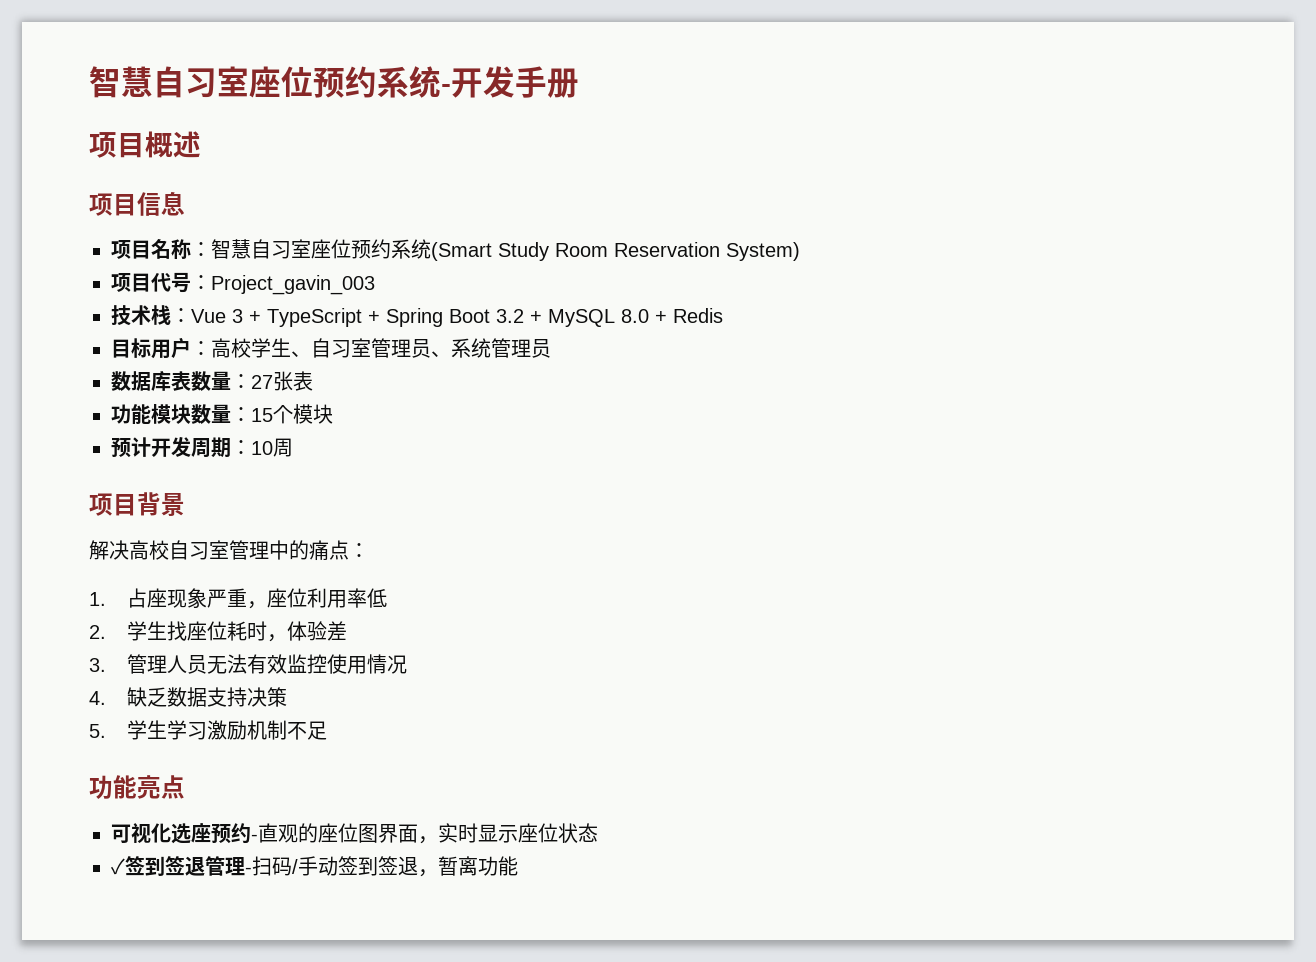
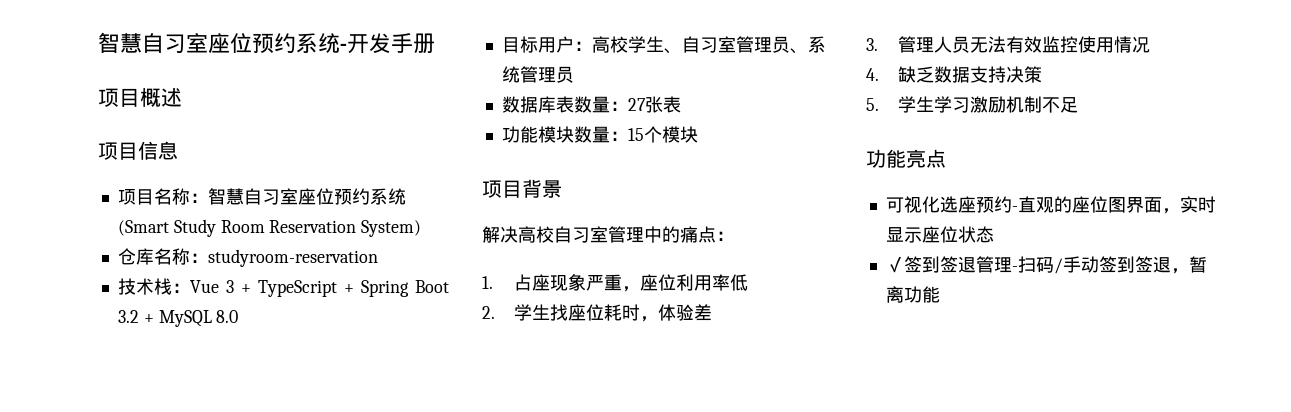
- 项目代号：Project_gavin_003
+ 仓库名称：studyroom-reservation
- 技术栈：Vue 3 + TypeScript + Spring Boot 3.2 + MySQL 8.0 + Redis
+ 技术栈：Vue 3 + TypeScript + Spring Boot 3.2 + MySQL 8.0
- 预计开发周期：10周

